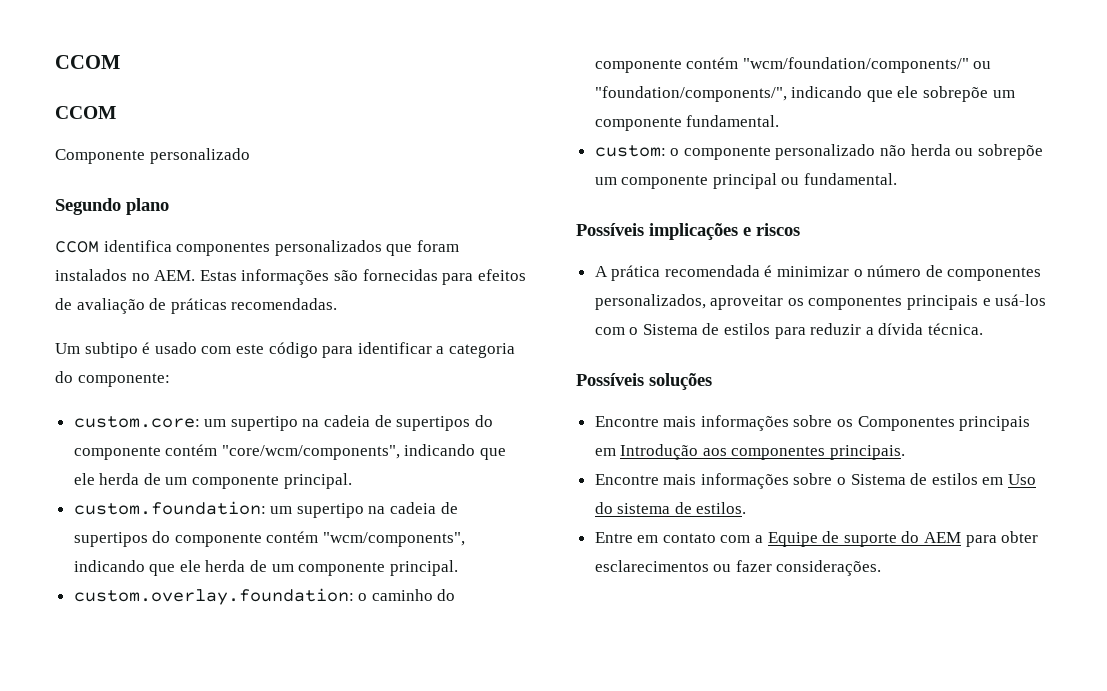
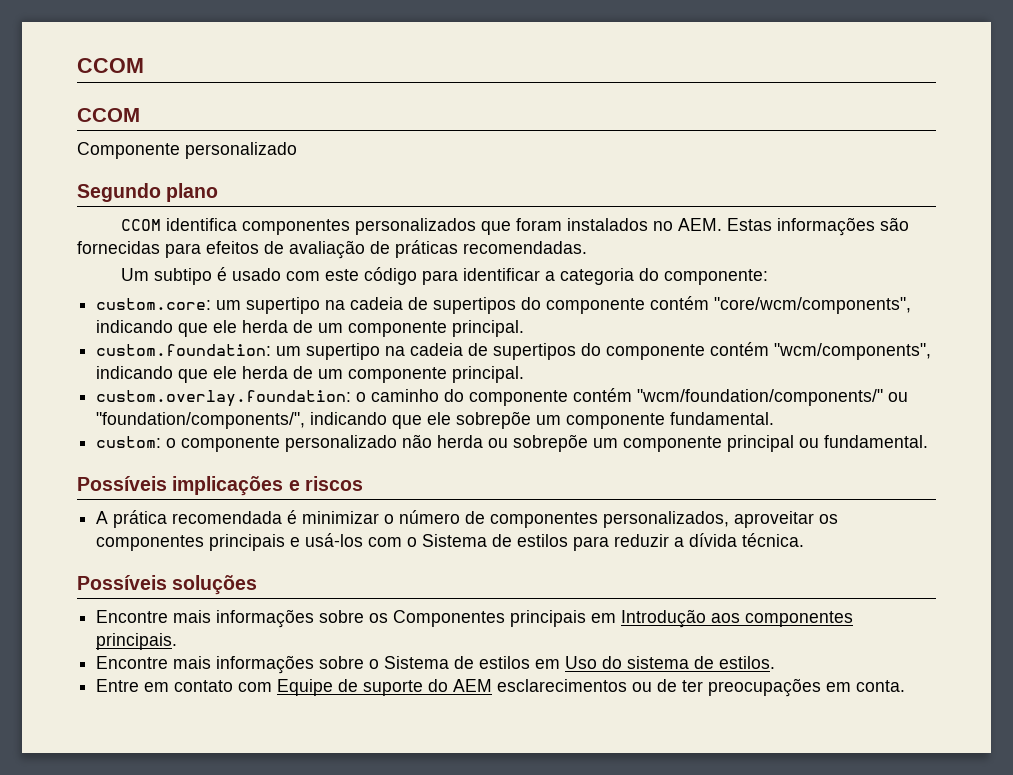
- Entre em contato com a Equipe de suporte do AEM para obter esclarecimentos ou fazer considerações.
+ Entre em contato com Equipe de suporte do AEM esclarecimentos ou de ter preocupações em conta.

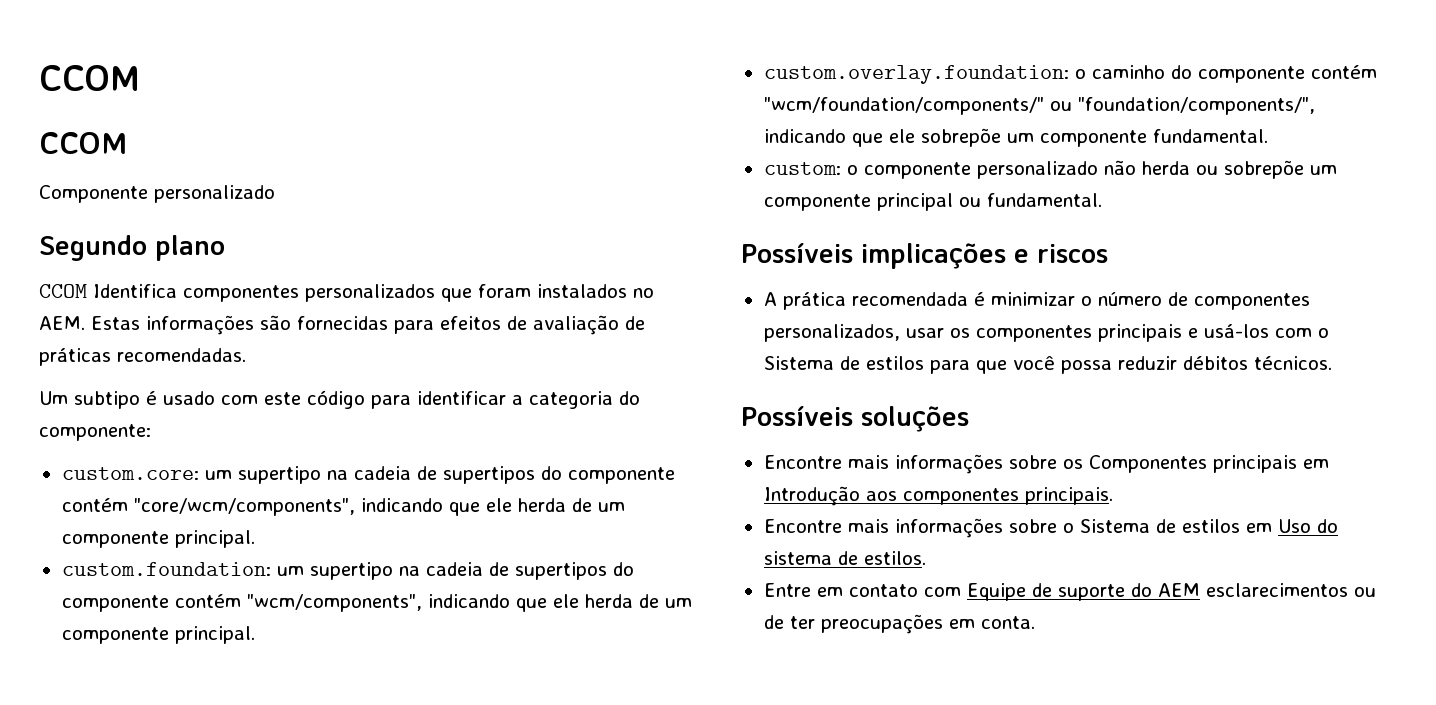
- CCOM identifica componentes personalizados que foram instalados no AEM. Estas informações são fornecidas para efeitos de avaliação de práticas recomendadas.
+ CCOM Identifica componentes personalizados que foram instalados no AEM. Estas informações são fornecidas para efeitos de avaliação de práticas recomendadas.
- A prática recomendada é minimizar o número de componentes personalizados, aproveitar os componentes principais e usá-los com o Sistema de estilos para reduzir a dívida técnica.
+ A prática recomendada é minimizar o número de componentes personalizados, usar os componentes principais e usá-los com o Sistema de estilos para que você possa reduzir débitos técnicos.

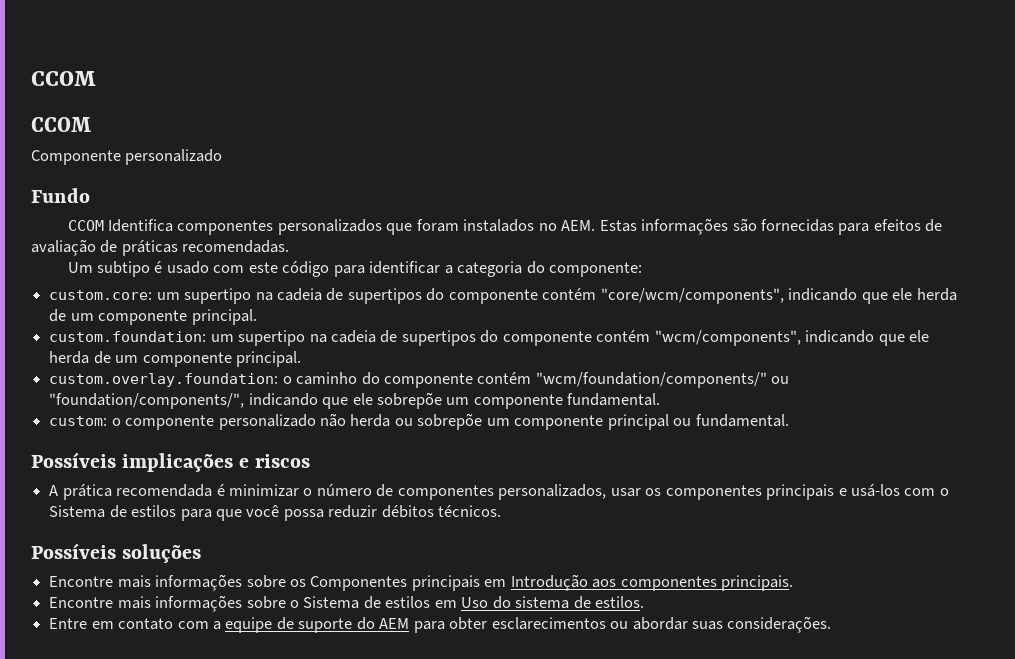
- Segundo plano
+ Fundo
- Entre em contato com Equipe de suporte do AEM esclarecimentos ou de ter preocupações em conta.
+ Entre em contato com a equipe de suporte do AEM para obter esclarecimentos ou abordar suas considerações.

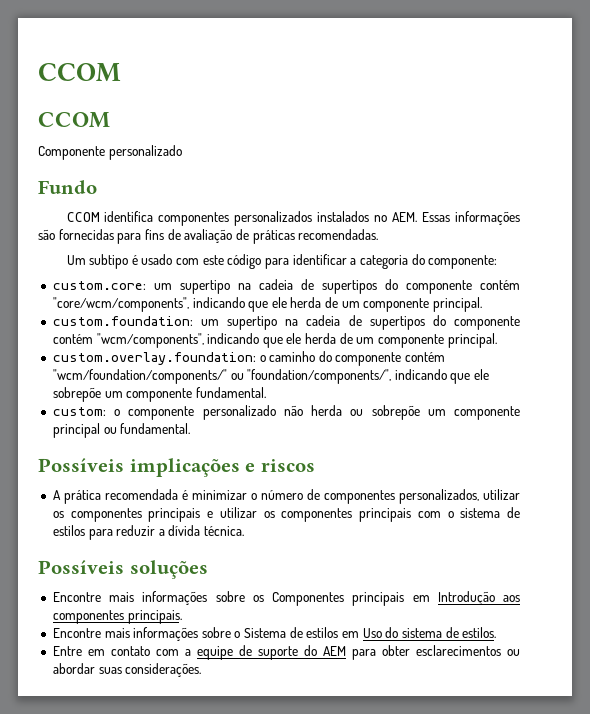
- CCOM Identifica componentes personalizados que foram instalados no AEM. Estas informações são fornecidas para efeitos de avaliação de práticas recomendadas.
+ CCOM identifica componentes personalizados instalados no AEM. Essas informações são fornecidas para fins de avaliação de práticas recomendadas.
- A prática recomendada é minimizar o número de componentes personalizados, usar os componentes principais e usá-los com o Sistema de estilos para que você possa reduzir débitos técnicos.
+ A prática recomendada é minimizar o número de componentes personalizados, utilizar os componentes principais e utilizar os componentes principais com o sistema de estilos para reduzir a dívida técnica.

